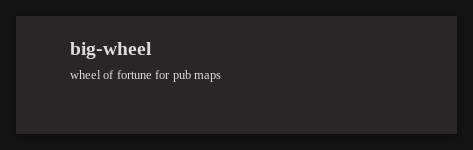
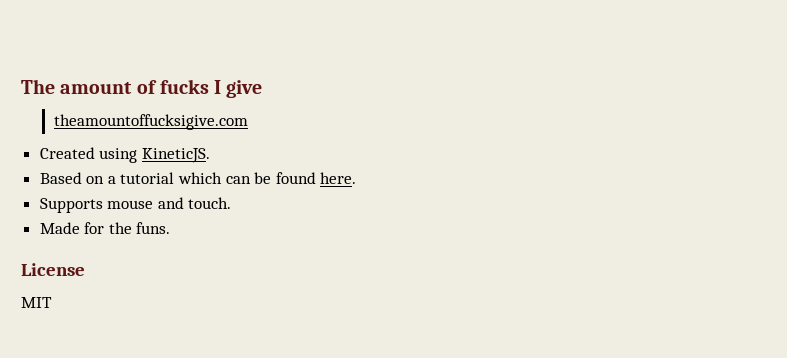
- big-wheel
- wheel of fortune for pub maps
+ The amount of fucks I give
+ theamountoffucksigive.com
+ Created using KineticJS.
+ Based on a tutorial which can be found here.
+ Supports mouse and touch.
+ Made for the funs.
+ License
+ MIT

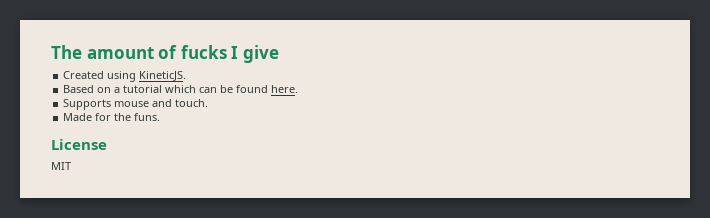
- theamountoffucksigive.com

